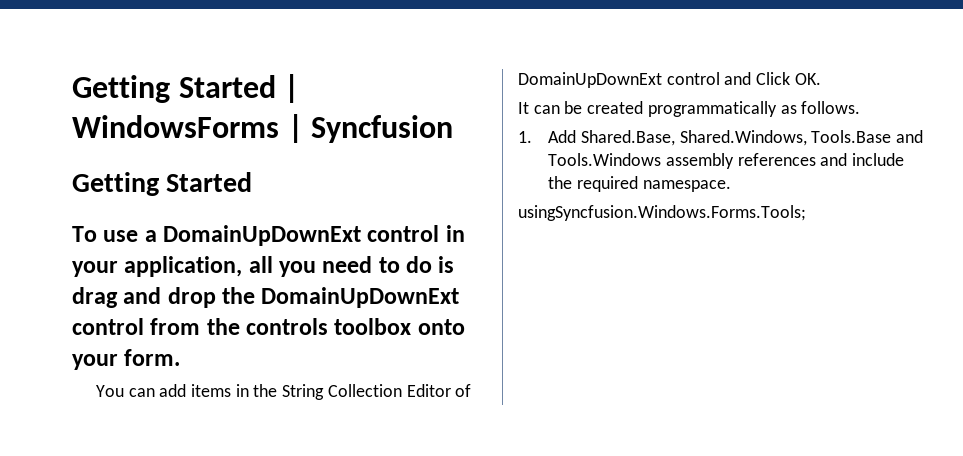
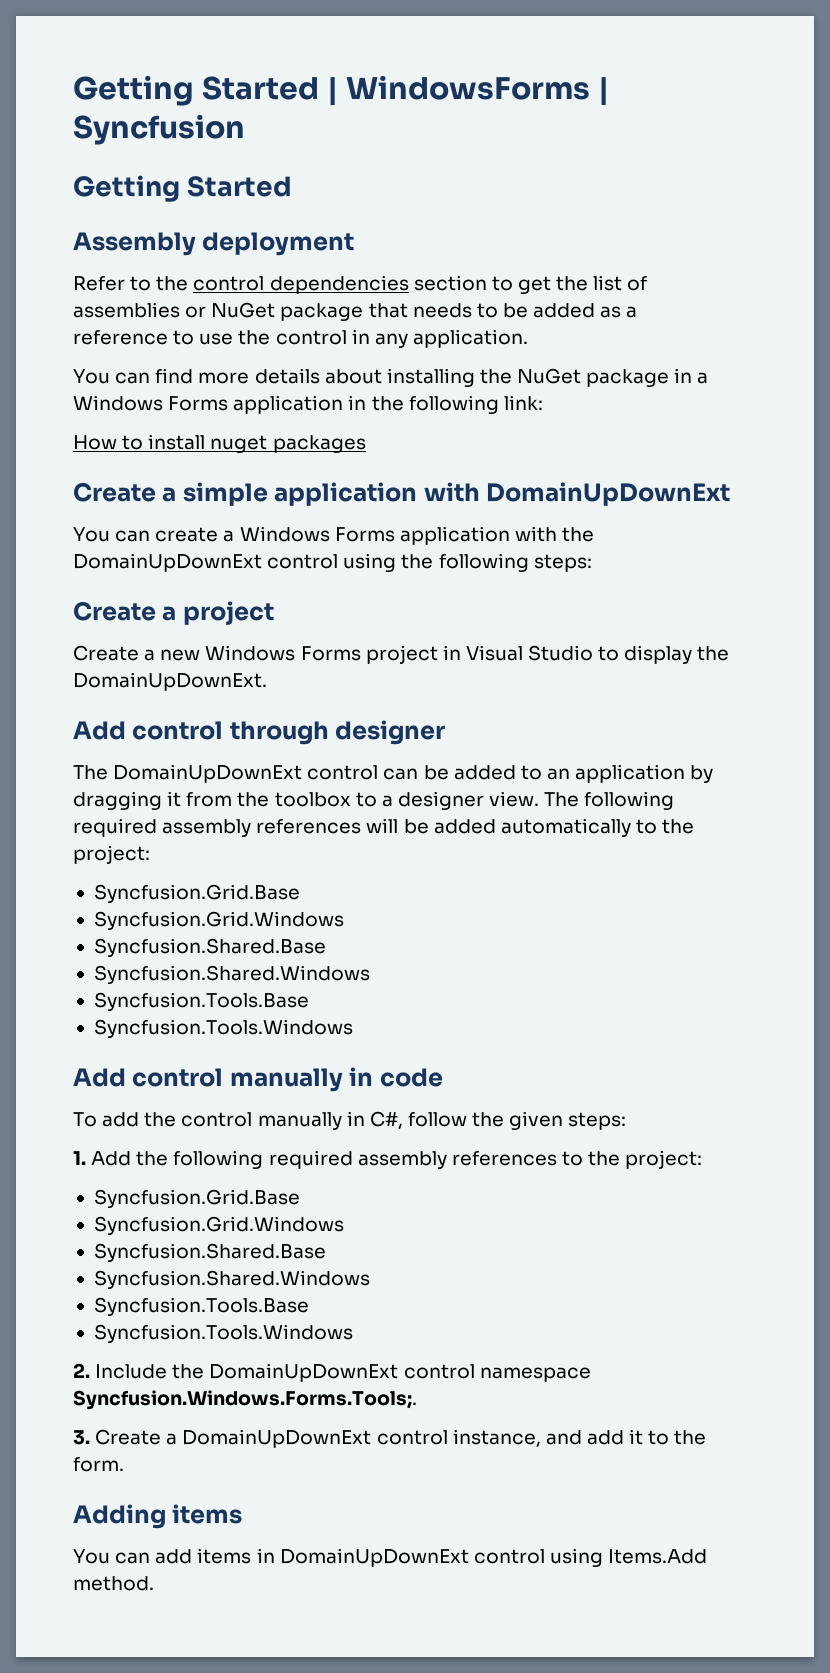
- To use a DomainUpDownExt control in your application, all you need to do is drag and drop the DomainUpDownExt control from the controls toolbox onto your form.
+ Assembly deployment
+ Refer to the control dependencies section to get the list of assemblies or NuGet package that needs to be added as a reference to use the control in any application.
+ You can find more details about installing the NuGet package in a Windows Forms application in the following link:
+ How to install nuget packages
+ Create a simple application with DomainUpDownExt
+ You can create a Windows Forms application with the DomainUpDownExt control using the following steps:
+ Create a project
+ Create a new Windows Forms project in Visual Studio to display the DomainUpDownExt.
+ Add control through designer
+ The DomainUpDownExt control can be added to an application by dragging it from the toolbox to a designer view. The following required assembly references will be added automatically to the project:
+ Syncfusion.Grid.Base
+ Syncfusion.Grid.Windows
+ Syncfusion.Shared.Base
+ Syncfusion.Shared.Windows
+ Syncfusion.Tools.Base
+ Syncfusion.Tools.Windows
+ Add control manually in code
+ To add the control manually in C#, follow the given steps:
+ 1. Add the following required assembly references to the project:
+ Syncfusion.Grid.Base
+ Syncfusion.Grid.Windows
+ Syncfusion.Shared.Base
+ Syncfusion.Shared.Windows
+ Syncfusion.Tools.Base
+ Syncfusion.Tools.Windows
+ 2. Include the DomainUpDownExt control namespace Syncfusion.Windows.Forms.Tools;.
+ 3. Create a DomainUpDownExt control instance, and add it to the form.
+ Adding items
- You can add items in the String Collection Editor of DomainUpDownExt control and Click OK.
- It can be created programmatically as follows.
- 1. Add Shared.Base, Shared.Windows, Tools.Base and Tools.Windows assembly references and include the required namespace.
- usingSyncfusion.Windows.Forms.Tools;
+ You can add items in DomainUpDownExt control using Items.Add method.

